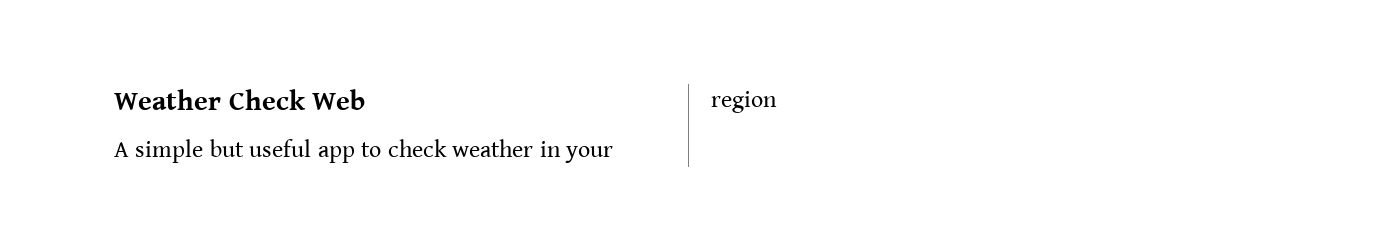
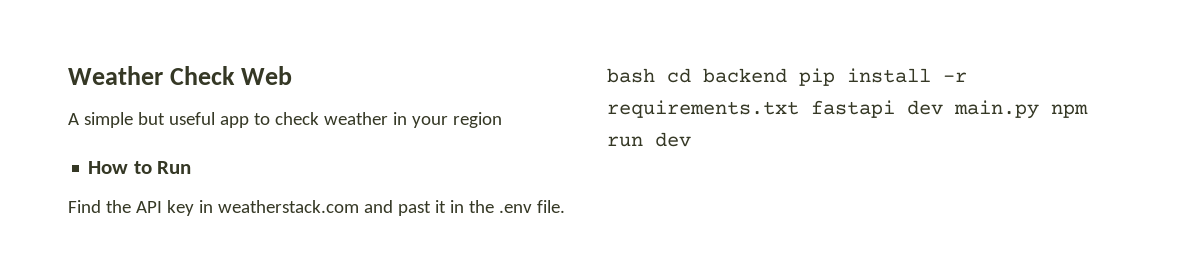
+ How to Run
+ Find the API key in weatherstack.com and past it in the .env file. bash cd backend pip install -r requirements.txt fastapi dev main.py npm run dev

